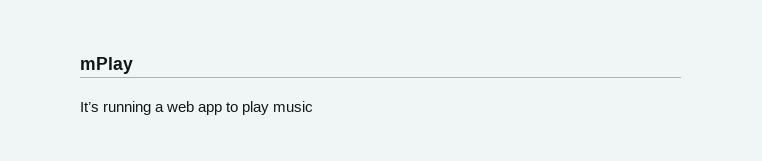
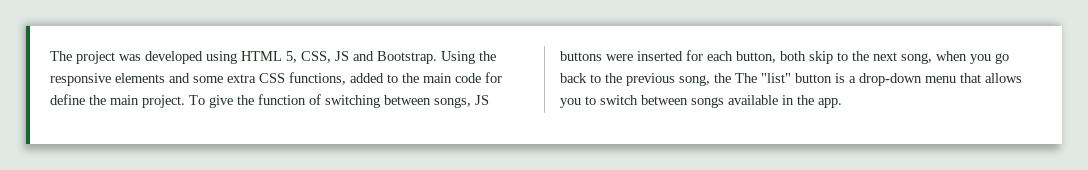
- mPlay
- It’s running a web app to play music
+ The project was developed using HTML 5, CSS, JS and Bootstrap. Using the responsive elements and some extra CSS functions, added to the main code for define the main project. To give the function of switching between songs, JS buttons were inserted for each button, both skip to the next song, when you go back to the previous song, the The "list" button is a drop-down menu that allows you to switch between songs available in the app.

